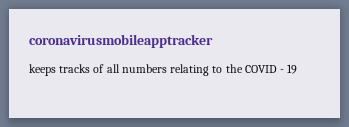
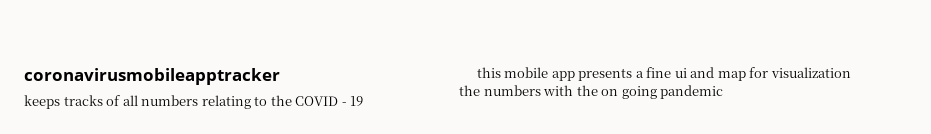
+ this mobile app presents a fine ui and map for visualization the numbers with the on going pandemic

